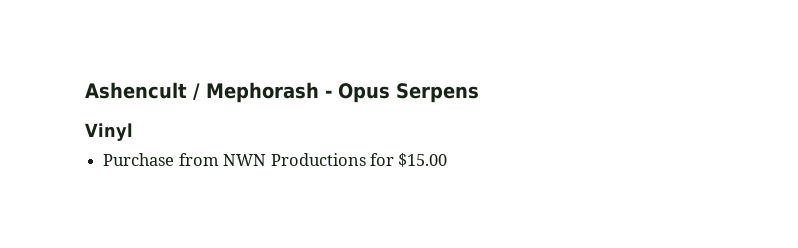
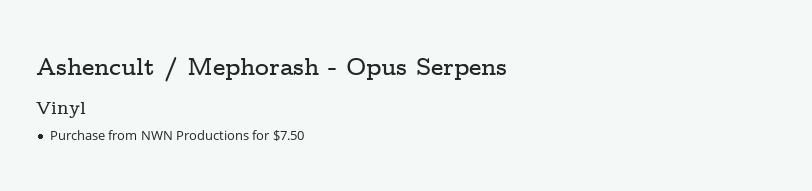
- Purchase from NWN Productions for $15.00
+ Purchase from NWN Productions for $7.50

